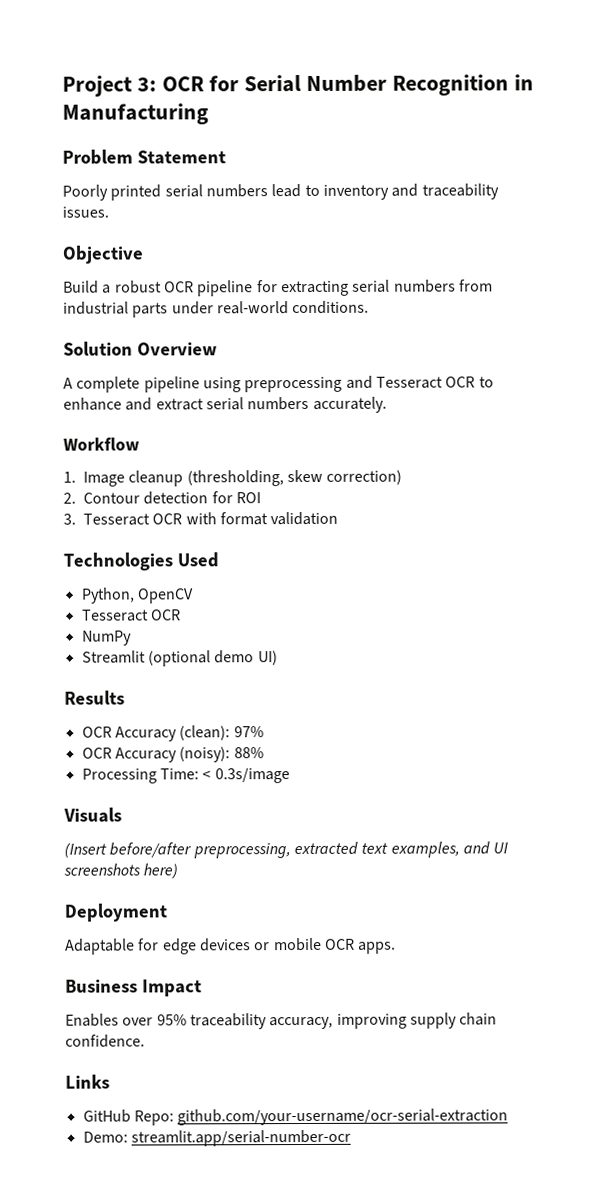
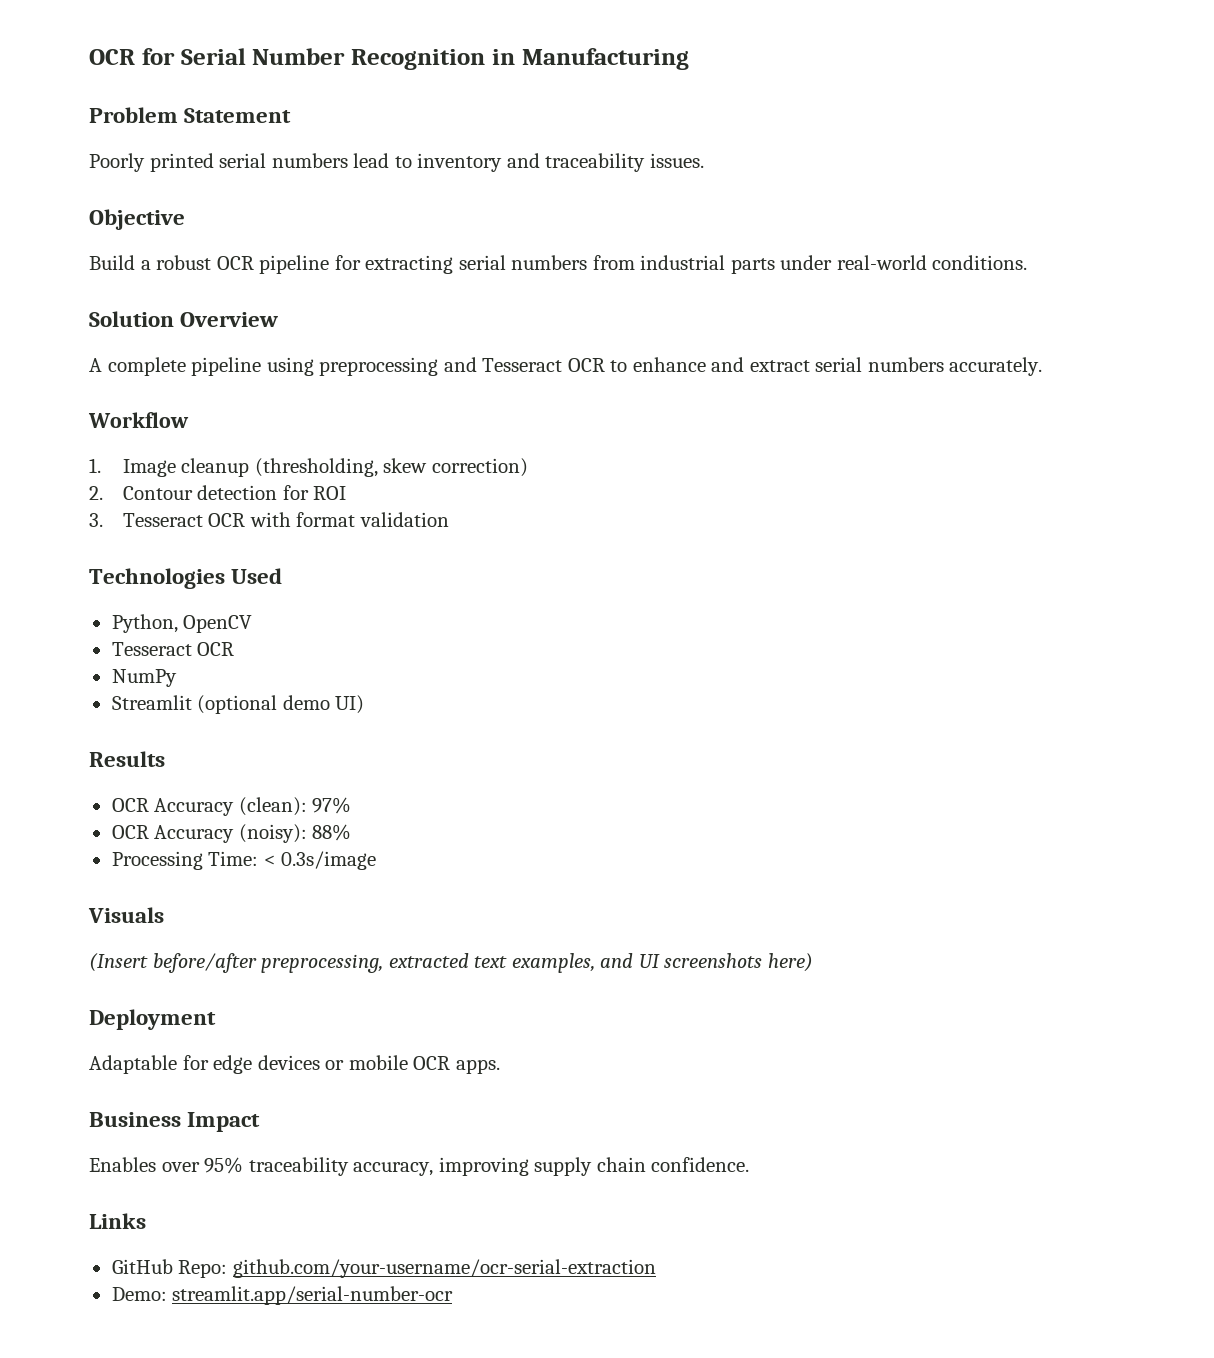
- Project 3: OCR for Serial Number Recognition in Manufacturing
+ OCR for Serial Number Recognition in Manufacturing

